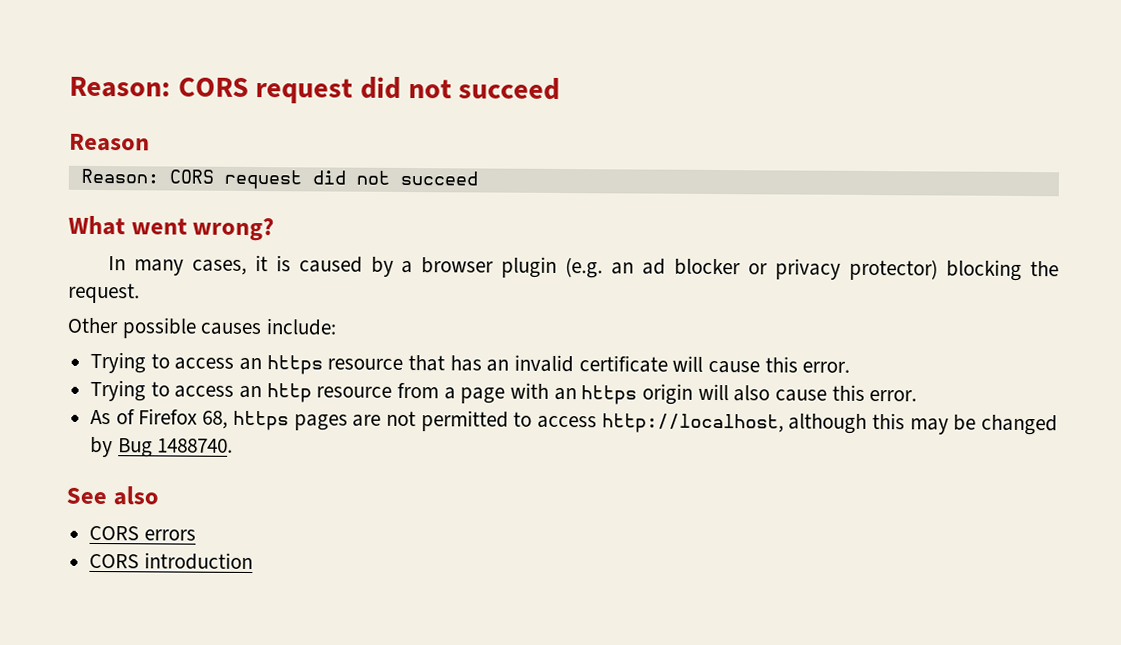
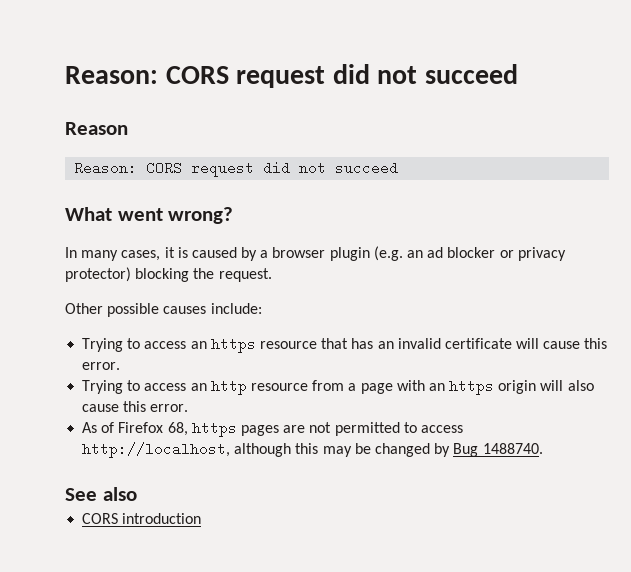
- CORS errors

